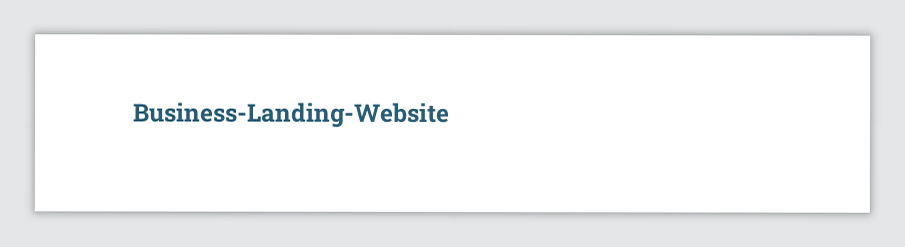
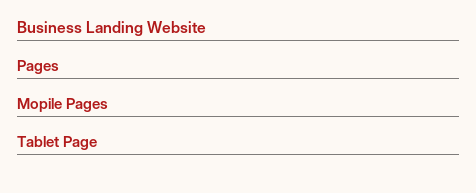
- Business-Landing-Website
+ Business Landing Website
+ Pages
+ Mopile Pages
+ Tablet Page

